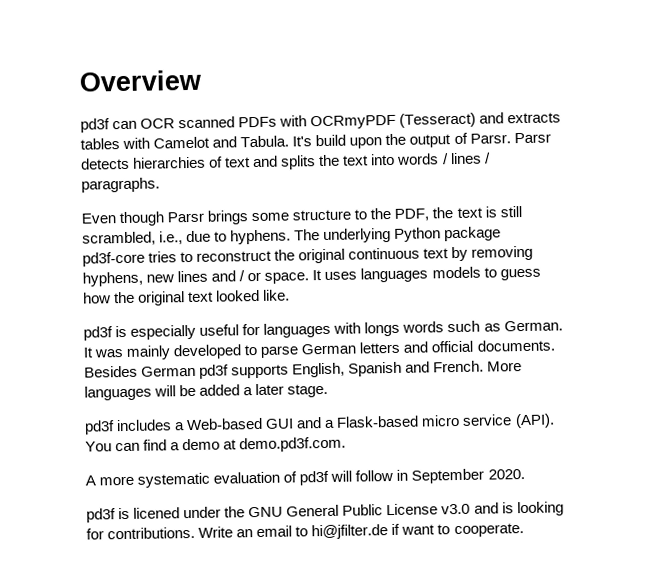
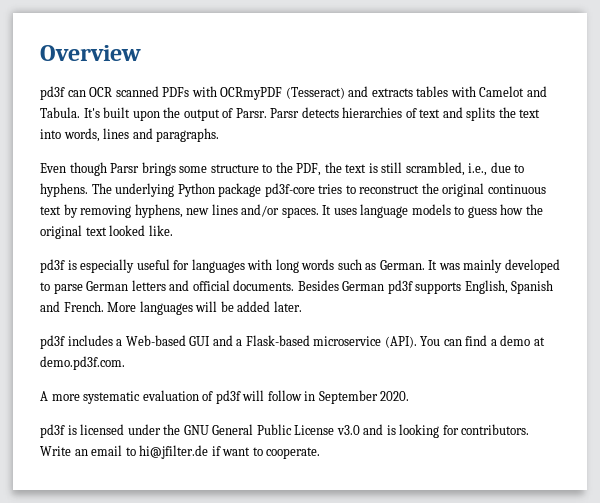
- It's build upon the output of Parsr.
+ It's built upon the output of Parsr.
- Parsr detects hierarchies of text and splits the text into words / lines / paragraphs.
+ Parsr detects hierarchies of text and splits the text into words, lines and paragraphs.
- The underlying Python package pd3f-core tries to reconstruct the original continuous text by removing hyphens, new lines and / or space.
+ The underlying Python package pd3f-core tries to reconstruct the original continuous text by removing hyphens, new lines and/or spaces.
- It uses languages models to guess how the original text looked like.
+ It uses language models to guess how the original text looked like.
- pd3f is especially useful for languages with longs words such as German.
+ pd3f is especially useful for languages with long words such as German.
- More languages will be added a later stage.
+ More languages will be added later.
- pd3f includes a Web-based GUI and a Flask-based micro service (API).
+ pd3f includes a Web-based GUI and a Flask-based microservice (API).
- pd3f is licened under the GNU General Public License v3.0 and is looking for contributions.
+ pd3f is licensed under the GNU General Public License v3.0 and is looking for contributors.

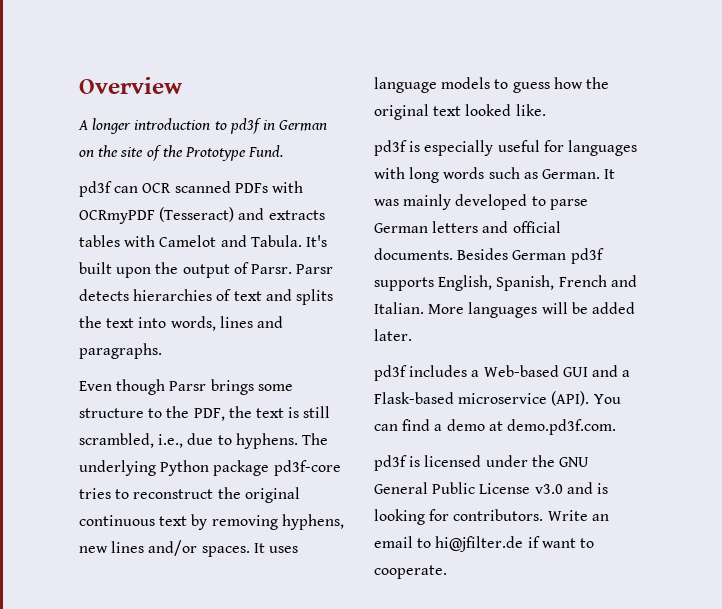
+ A longer introduction to pd3f in German on the site of the Prototype Fund.
- Besides German pd3f supports English, Spanish and French.
+ Besides German pd3f supports English, Spanish, French and Italian.
- A more systematic evaluation of pd3f will follow in September 2020.

